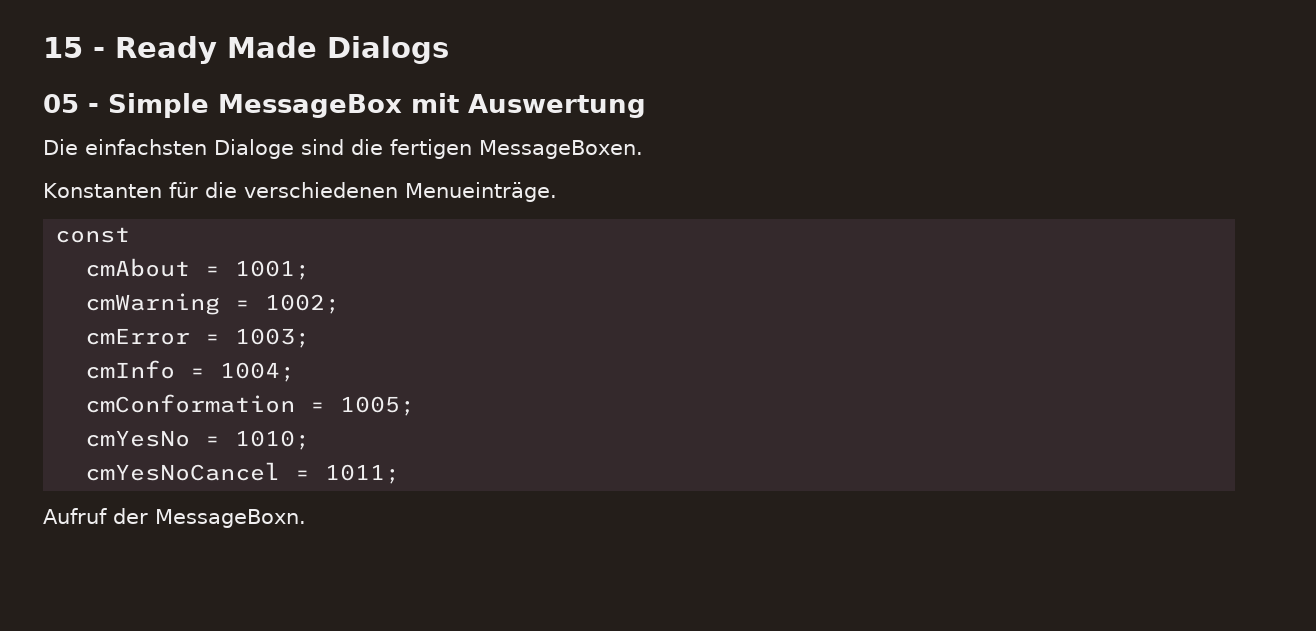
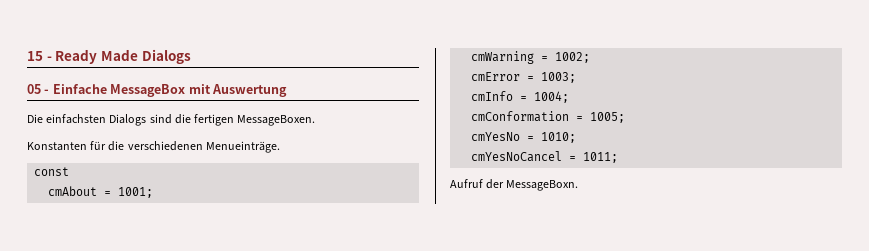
- 05 - Simple MessageBox mit Auswertung
+ 05 - Einfache MessageBox mit Auswertung
- Die einfachsten Dialoge sind die fertigen MessageBoxen.
+ Die einfachsten Dialogs sind die fertigen MessageBoxen.

